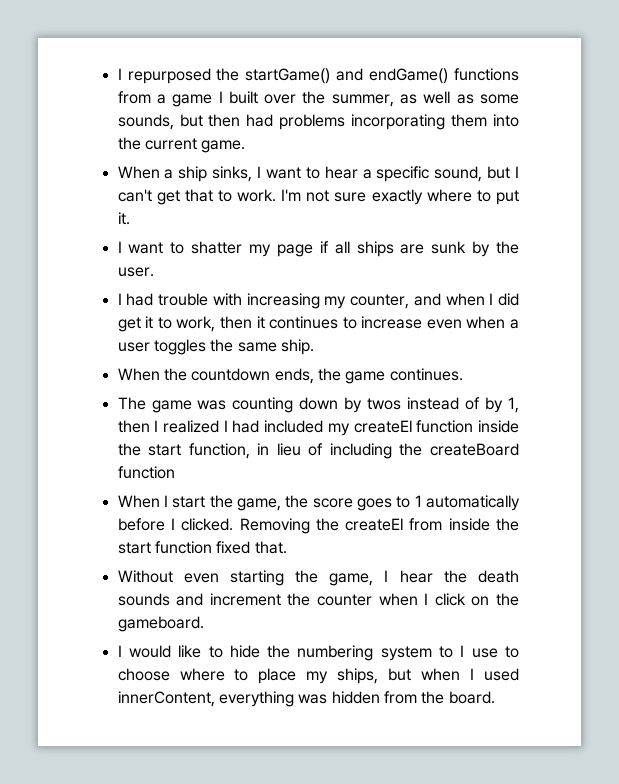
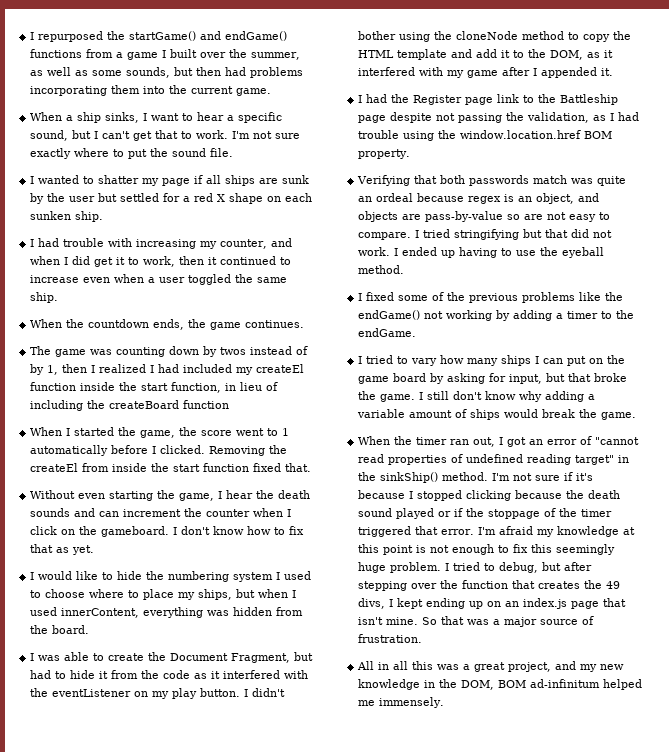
- I'm not sure exactly where to put it.
- I want to shatter my page if all ships are sunk by the user.
+ I'm not sure exactly where to put the sound file.
+ I wanted to shatter my page if all ships are sunk by the user but settled for a red X shape on each sunken ship.
- I had trouble with increasing my counter, and when I did get it to work, then it continues to increase even when a user toggles the same ship.
+ I had trouble with increasing my counter, and when I did get it to work, then it continued to increase even when a user toggled the same ship.
- When I start the game, the score goes to 1 automatically before I clicked.
+ When I started the game, the score went to 1 automatically before I clicked.
- Without even starting the game, I hear the death sounds and increment the counter when I click on the gameboard.
+ Without even starting the game, I hear the death sounds and can increment the counter when I click on the gameboard. I don't know how to fix that as yet.
- I would like to hide the numbering system to I use to choose where to place my ships, but when I used innerContent, everything was hidden from the board.
+ I would like to hide the numbering system I used to choose where to place my ships, but when I used innerContent, everything was hidden from the board.
+ I was able to create the Document Fragment, but had to hide it from the code as it interfered with the eventListener on my play button. I didn't bother using the cloneNode method to copy the HTML template and add it to the DOM, as it interfered with my game after I appended it.
+ I had the Register page link to the Battleship page despite not passing the validation, as I had trouble using the window.location.href BOM property.
+ Verifying that both passwords match was quite an ordeal because regex is an object, and objects are pass-by-value so are not easy to compare. I tried stringifying but that did not work. I ended up having to use the eyeball method.
+ I fixed some of the previous problems like the endGame() not working by adding a timer to the endGame.
+ I tried to vary how many ships I can put on the game board by asking for input, but that broke the game. I still don't know why adding a variable amount of ships would break the game.
+ When the timer ran out, I got an error of "cannot read properties of undefined reading target" in the sinkShip() method. I'm not sure if it's because I stopped clicking because the death sound played or if the stoppage of the timer triggered that error. I'm afraid my knowledge at this point is not enough to fix this seemingly huge problem. I tried to debug, but after stepping over the function that creates the 49 divs, I kept ending up on an index.js page that isn't mine. So that was a major source of frustration.
+ All in all this was a great project, and my new knowledge in the DOM, BOM ad-infinitum helped me immensely.

